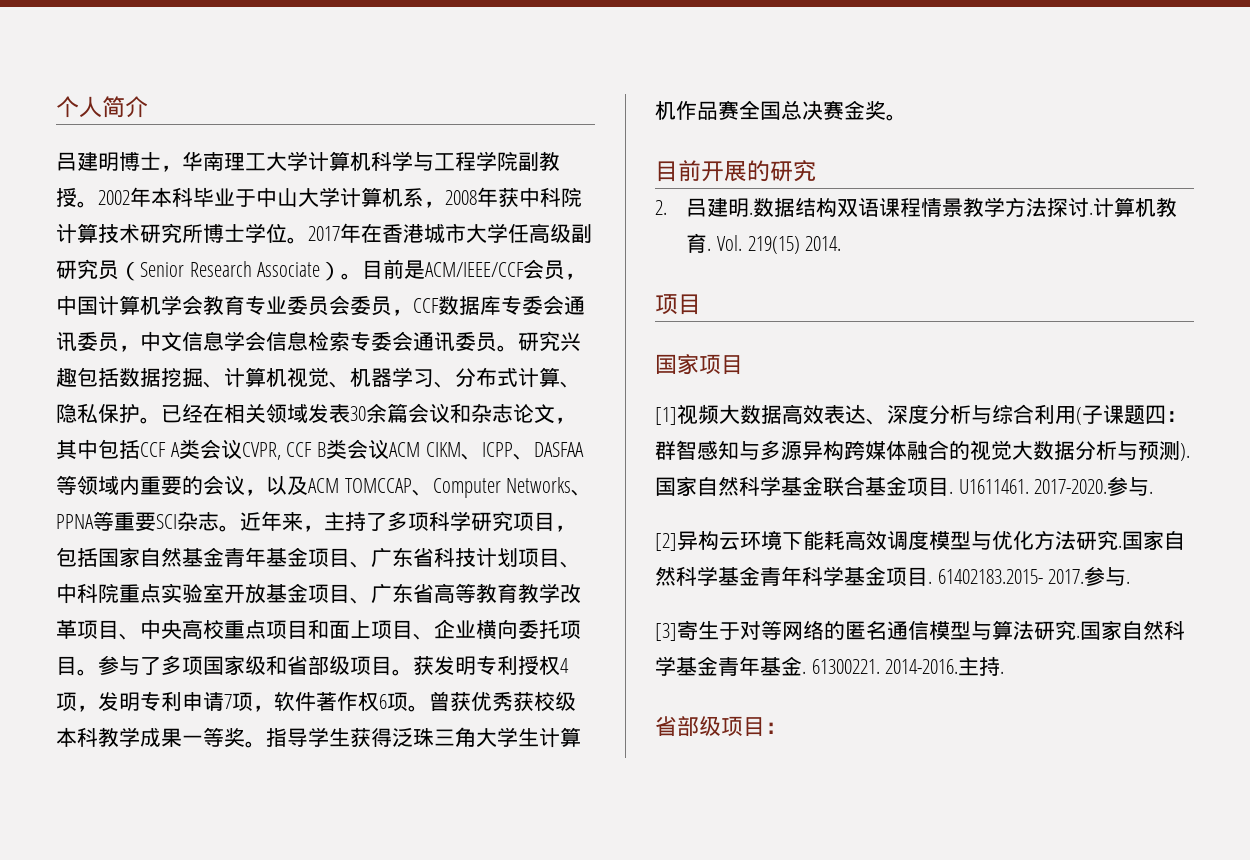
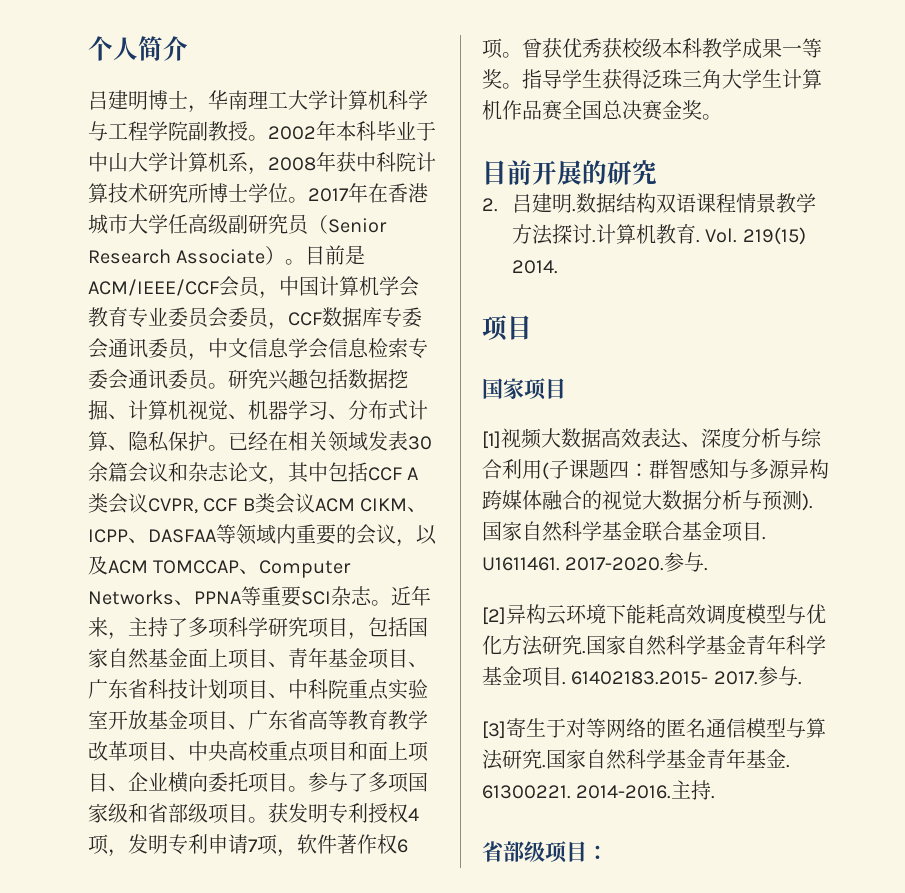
- 近年来，主持了多项科学研究项目，包括国家自然基金青年基金项目、广东省科技计划项目、中科院重点实验室开放基金项目、广东省高等教育教学改革项目、中央高校重点项目和面上项目、企业横向委托项目。
+ 近年来，主持了多项科学研究项目，包括国家自然基金面上项目、青年基金项目、广东省科技计划项目、中科院重点实验室开放基金项目、广东省高等教育教学改革项目、中央高校重点项目和面上项目、企业横向委托项目。

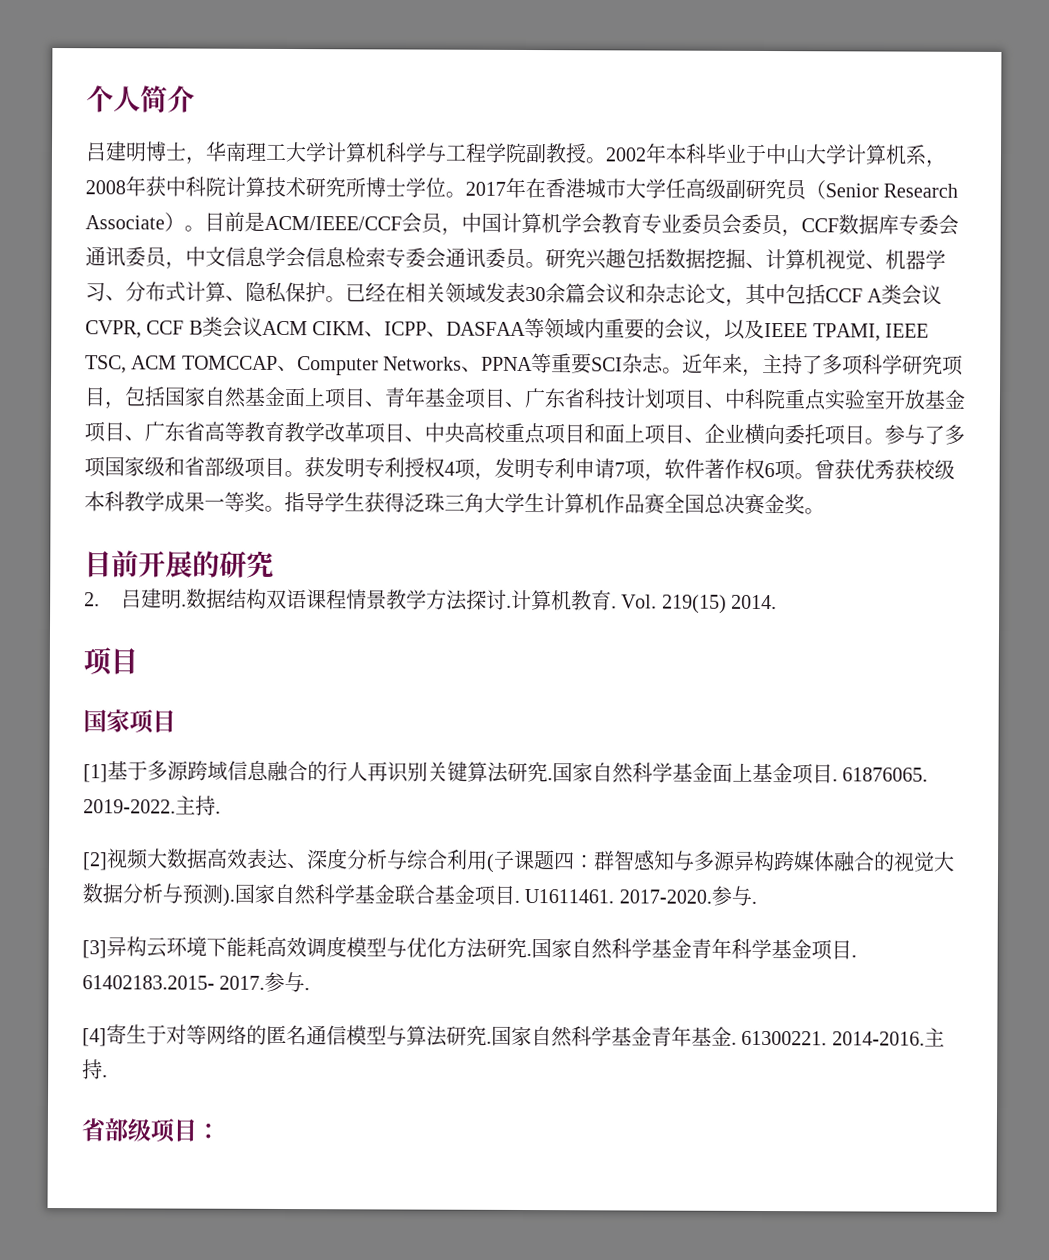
- 已经在相关领域发表30余篇会议和杂志论文，其中包括CCF A类会议CVPR, CCF B类会议ACM CIKM、ICPP、DASFAA等领域内重要的会议，以及ACM TOMCCAP、Computer Networks、PPNA等重要SCI杂志。
+ 已经在相关领域发表30余篇会议和杂志论文，其中包括CCF A类会议CVPR, CCF B类会议ACM CIKM、ICPP、DASFAA等领域内重要的会议，以及IEEE TPAMI, IEEE TSC, ACM TOMCCAP、Computer Networks、PPNA等重要SCI杂志。
- [1]视频大数据高效表达、深度分析与综合利用(子课题四：群智感知与多源异构跨媒体融合的视觉大数据分析与预测).
+ [1]基于多源跨域信息融合的行人再识别关键算法研究.国家自然科学基金面上基金项目. 61876065. 2019-2022.主持.
+ [2]视频大数据高效表达、深度分析与综合利用(子课题四：群智感知与多源异构跨媒体融合的视觉大数据分析与预测).
- [2]异构云环境下能耗高效调度模型与优化方法研究.
+ [3]异构云环境下能耗高效调度模型与优化方法研究.
- [3]寄生于对等网络的匿名通信模型与算法研究.
+ [4]寄生于对等网络的匿名通信模型与算法研究.

